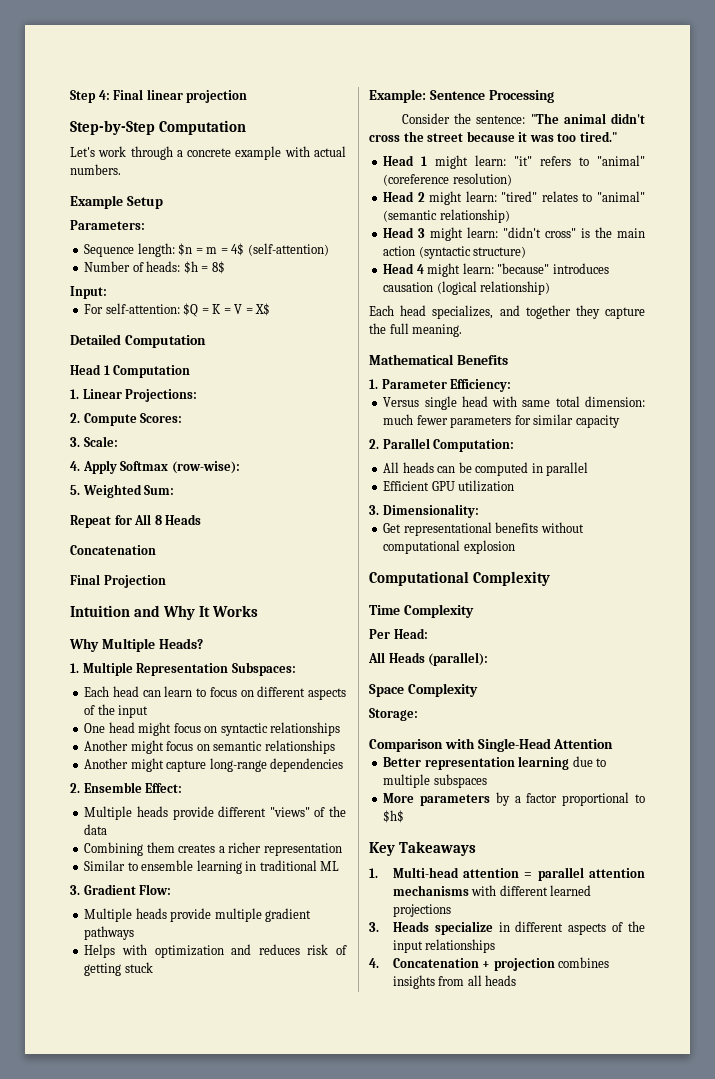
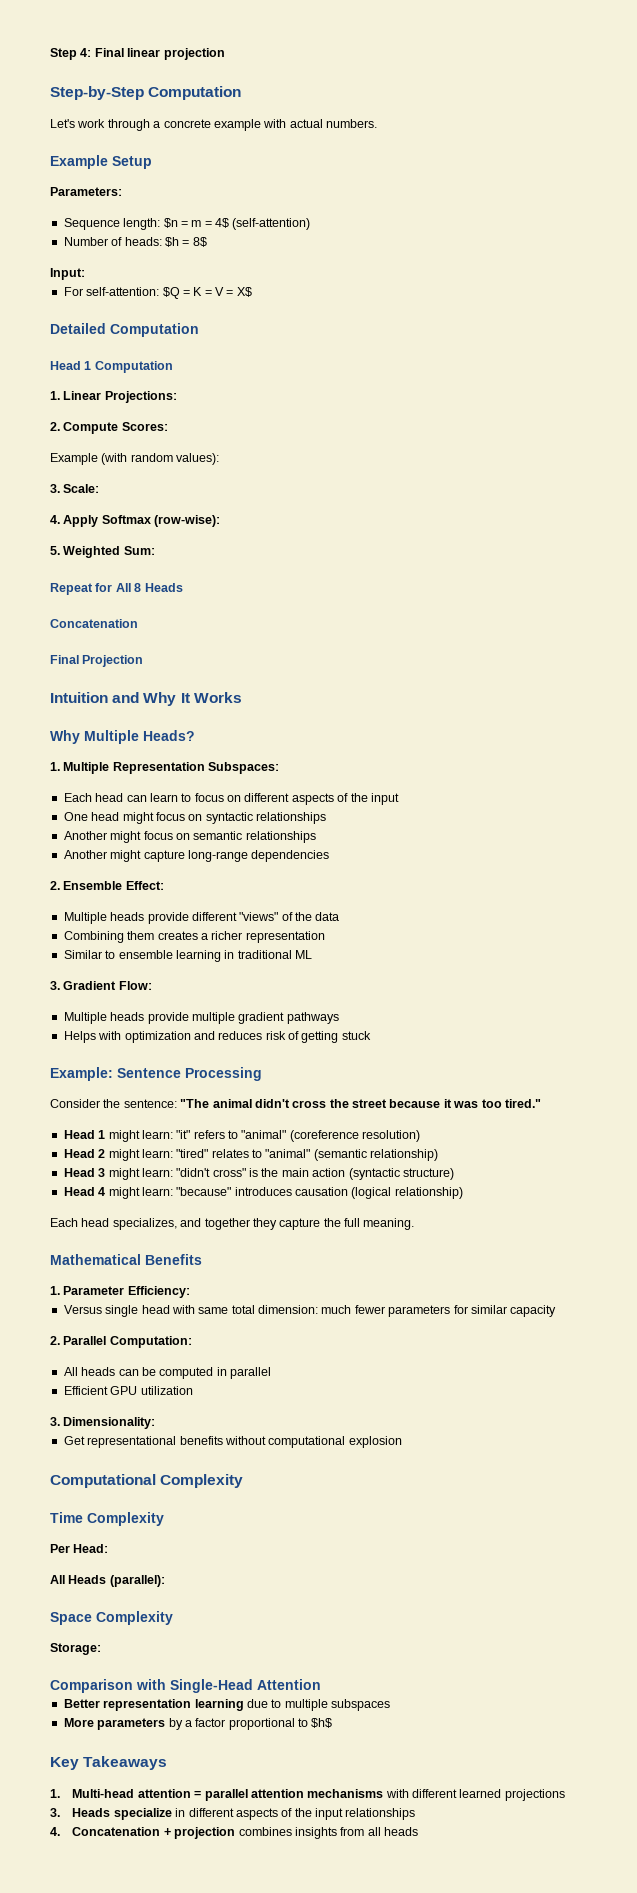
+ Example (with random values):

